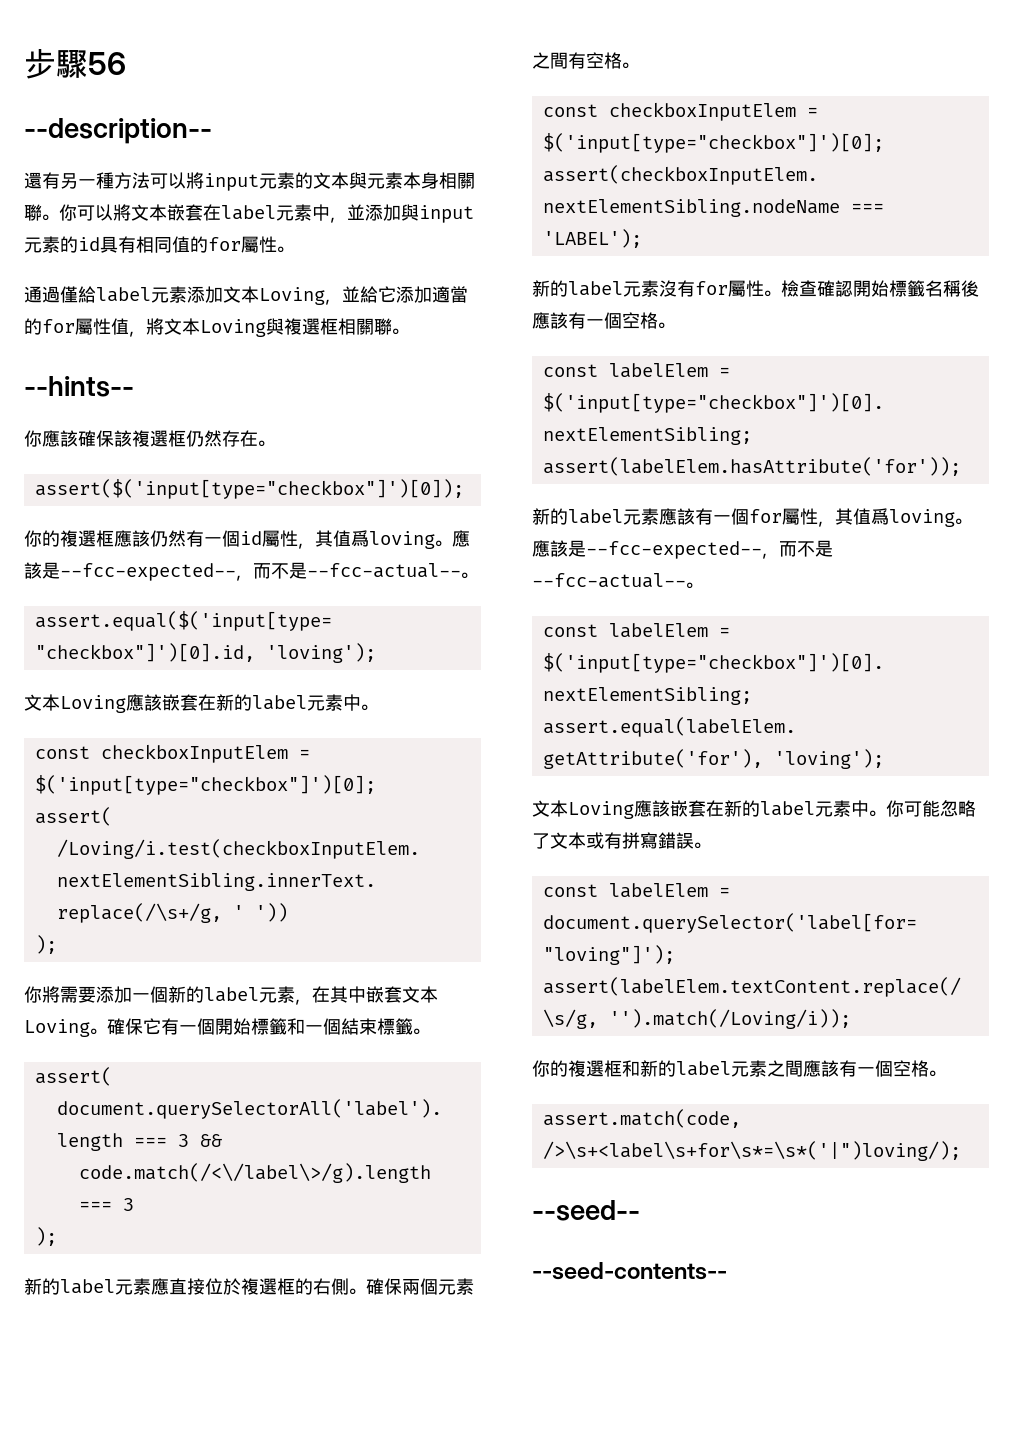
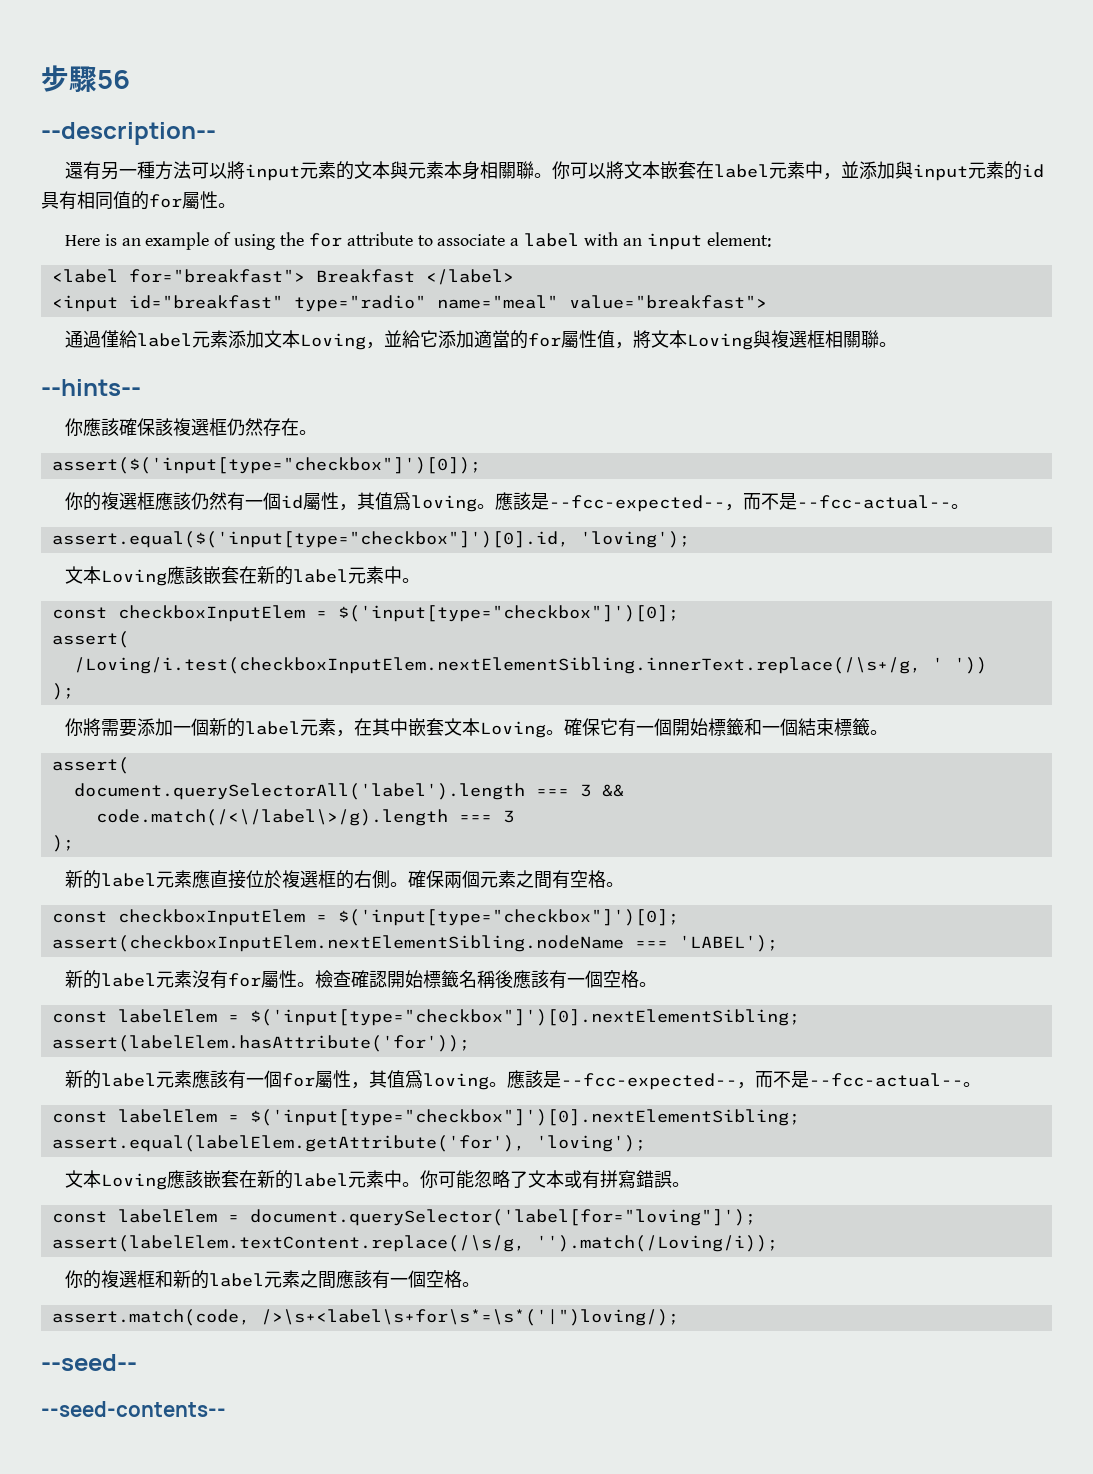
+ Here is an example of using the for attribute to associate a label with an input element:
+ <label for="breakfast"> Breakfast </label>
+ <input id="breakfast" type="radio" name="meal" value="breakfast">

